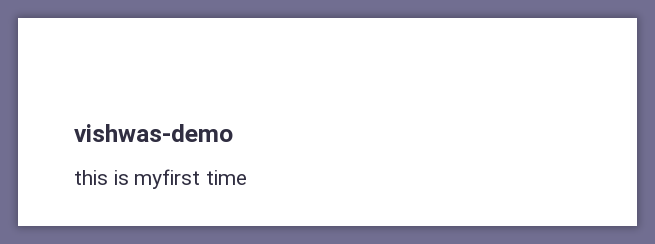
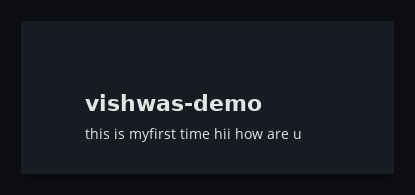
- this is myfirst time
+ this is myfirst time hii how are u

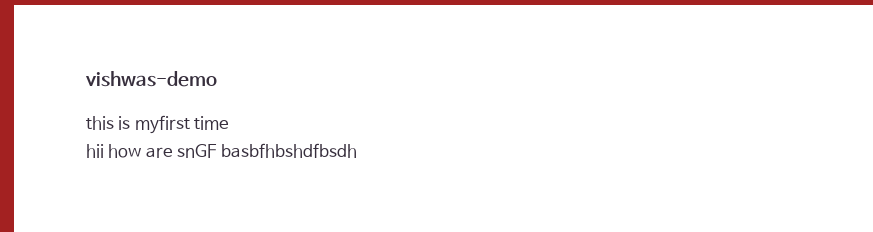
- this is myfirst time hii how are u
+ this is myfirst time
+ hii how are snGF basbfhbshdfbsdh

